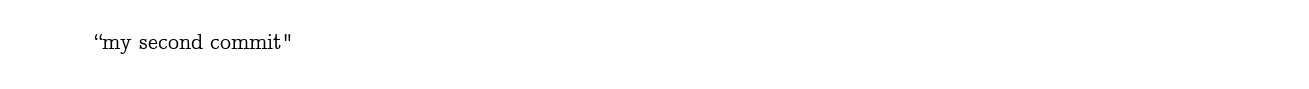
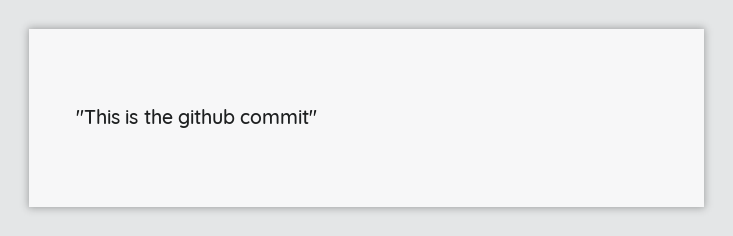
- “my second commit"
+ "This is the github commit"

